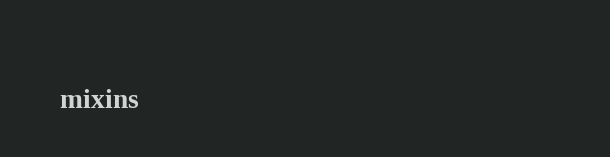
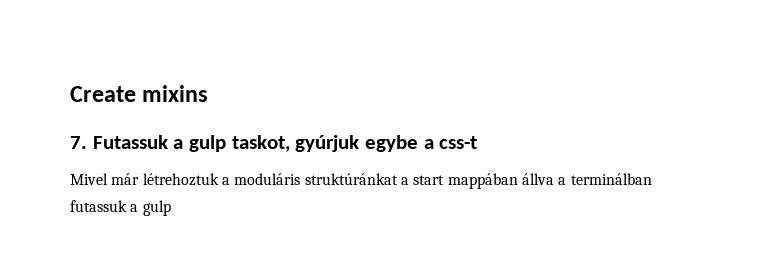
- mixins
+ Create mixins
+ 7. Futassuk a gulp taskot, gyúrjuk egybe a css-t
+ Mivel már létrehoztuk a moduláris struktúránkat a start mappában állva a terminálban futassuk a gulp

